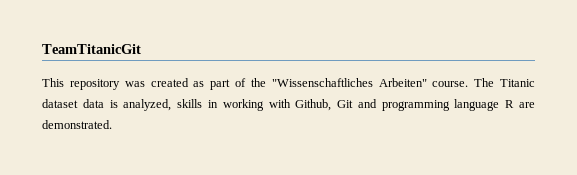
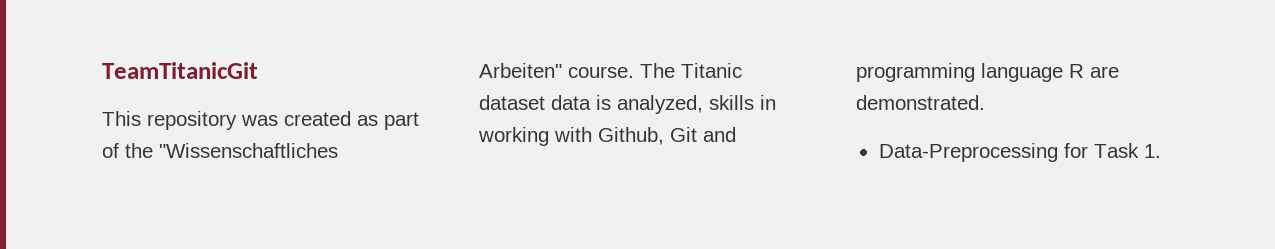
+ Data-Preprocessing for Task 1.

